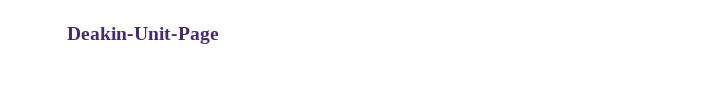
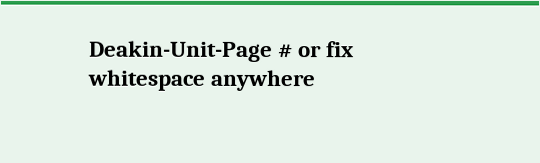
- Deakin-Unit-Page
+ Deakin-Unit-Page # or fix whitespace anywhere

